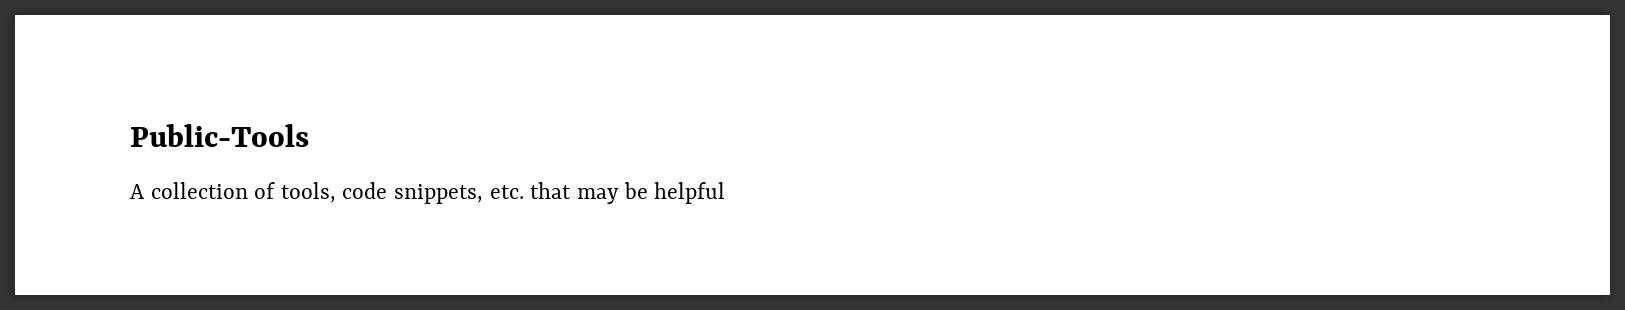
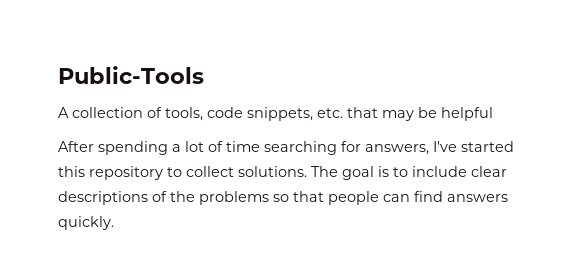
+ After spending a lot of time searching for answers, I've started this repository to collect solutions. The goal is to include clear descriptions of the problems so that people can find answers quickly.

